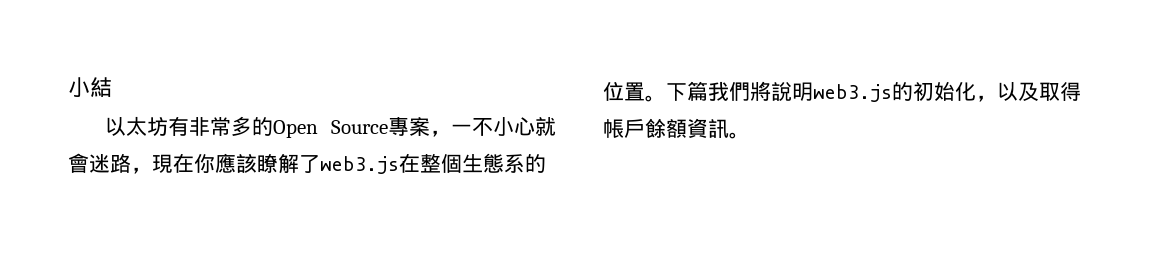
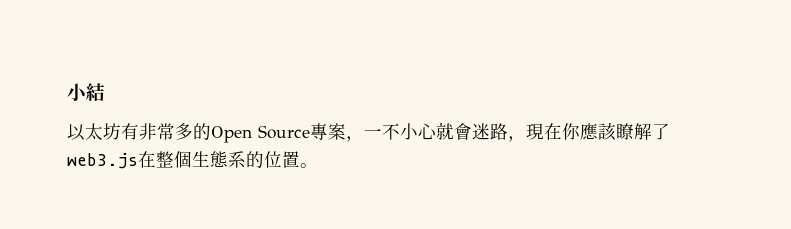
- 下篇我們將說明web3.js的初始化，以及取得帳戶餘額資訊。

